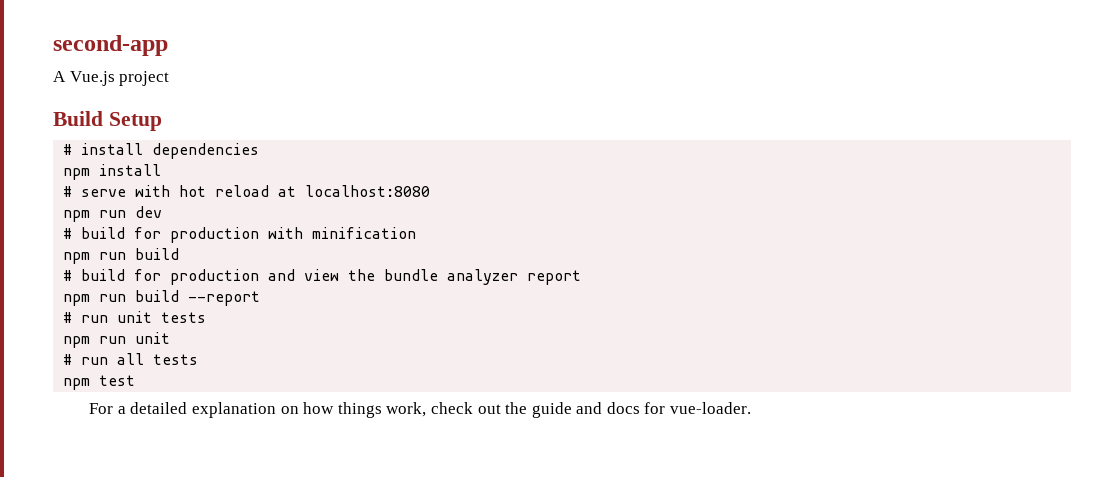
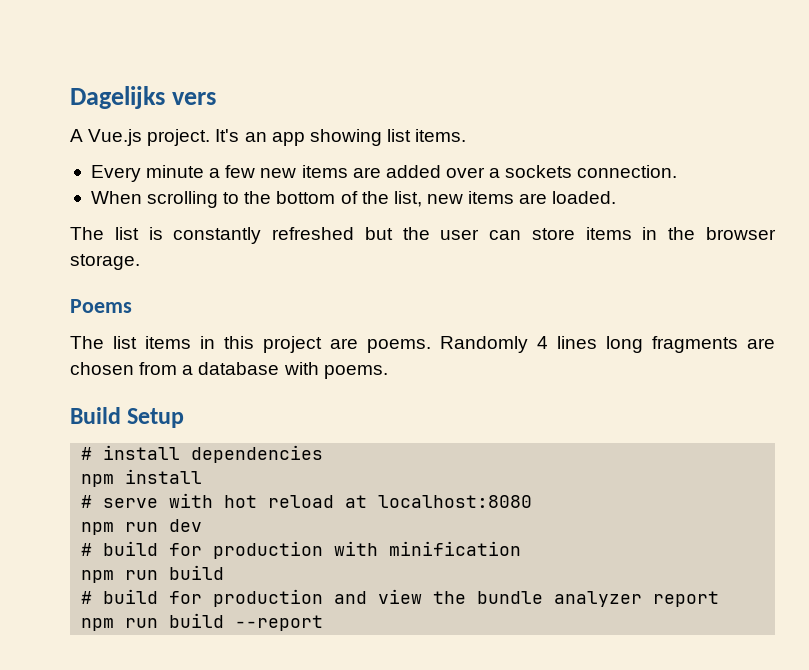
- second-app
+ Dagelijks vers
- A Vue.js project
+ A Vue.js project. It's an app showing list items.
+ Every minute a few new items are added over a sockets connection.
+ When scrolling to the bottom of the list, new items are loaded.
+ The list is constantly refreshed but the user can store items in the browser storage.
+ Poems
+ The list items in this project are poems. Randomly 4 lines long fragments are chosen from a database with poems.
- # run unit tests
- npm run unit
- # run all tests
- npm test
- For a detailed explanation on how things work, check out the guide and docs for vue-loader.

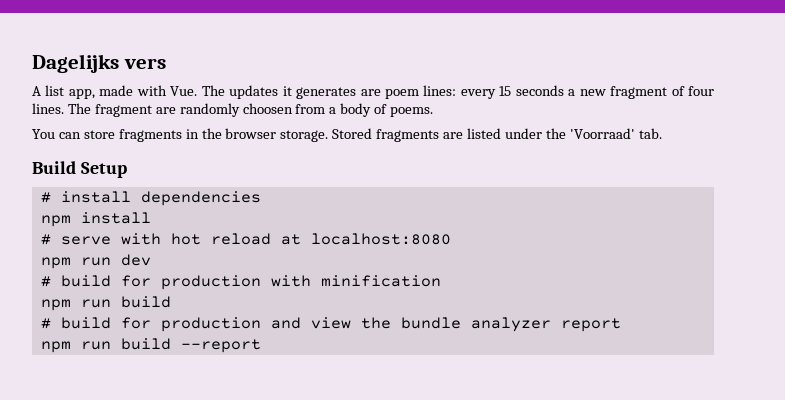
- A Vue.js project. It's an app showing list items.
- Every minute a few new items are added over a sockets connection.
- When scrolling to the bottom of the list, new items are loaded.
- The list is constantly refreshed but the user can store items in the browser storage.
- Poems
- The list items in this project are poems. Randomly 4 lines long fragments are chosen from a database with poems.
+ A list app, made with Vue. The updates it generates are poem lines: every 15 seconds a new fragment of four lines. The fragment are randomly choosen from a body of poems.
+ You can store fragments in the browser storage. Stored fragments are listed under the 'Voorraad' tab.

